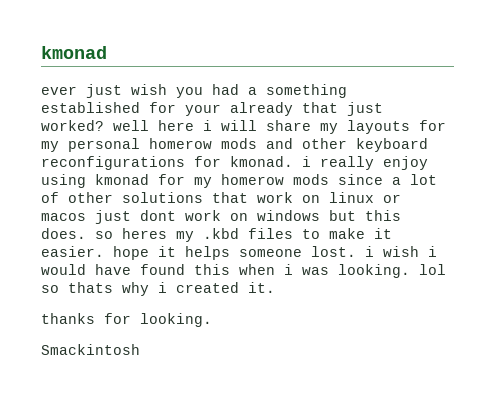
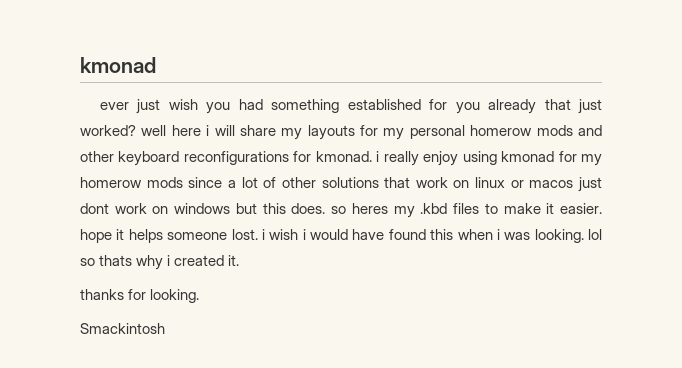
- ever just wish you had a something established for your already that just worked? well here i will share my layouts for my personal homerow mods and other keyboard reconfigurations for kmonad. i really enjoy using kmonad for my homerow mods since a lot of other solutions that work on linux or macos just dont work on windows but this does. so heres my .kbd files to make it easier. hope it helps someone lost. i wish i would have found this when i was looking. lol so thats why i created it.
+ ever just wish you had something established for you already that just worked? well here i will share my layouts for my personal homerow mods and other keyboard reconfigurations for kmonad. i really enjoy using kmonad for my homerow mods since a lot of other solutions that work on linux or macos just dont work on windows but this does. so heres my .kbd files to make it easier. hope it helps someone lost. i wish i would have found this when i was looking. lol so thats why i created it.

